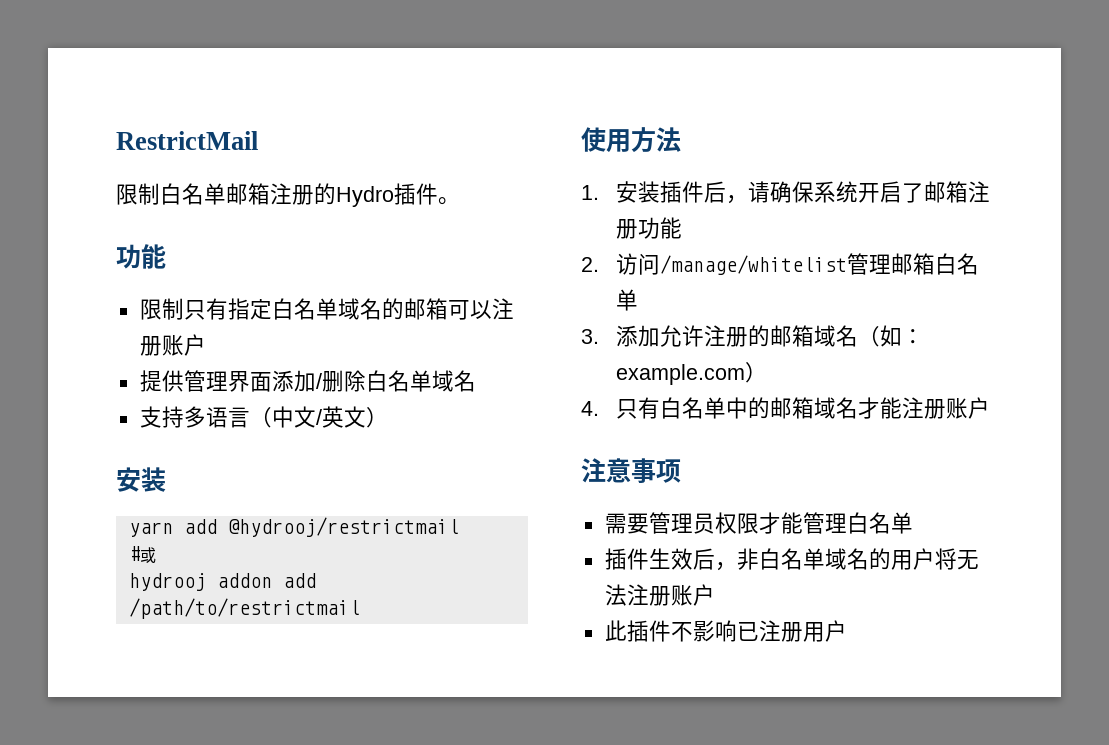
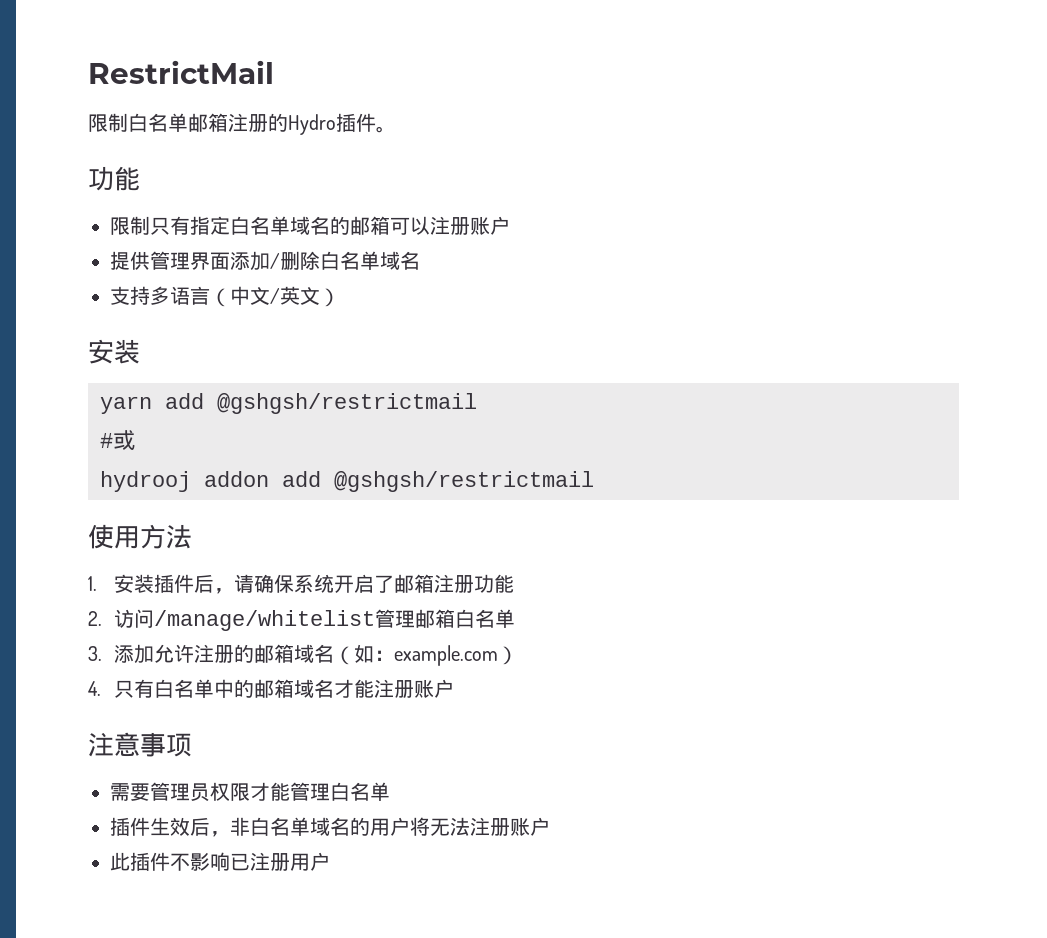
- yarn add @hydrooj/restrictmail
+ yarn add @gshgsh/restrictmail
- hydrooj addon add /path/to/restrictmail
+ hydrooj addon add @gshgsh/restrictmail

